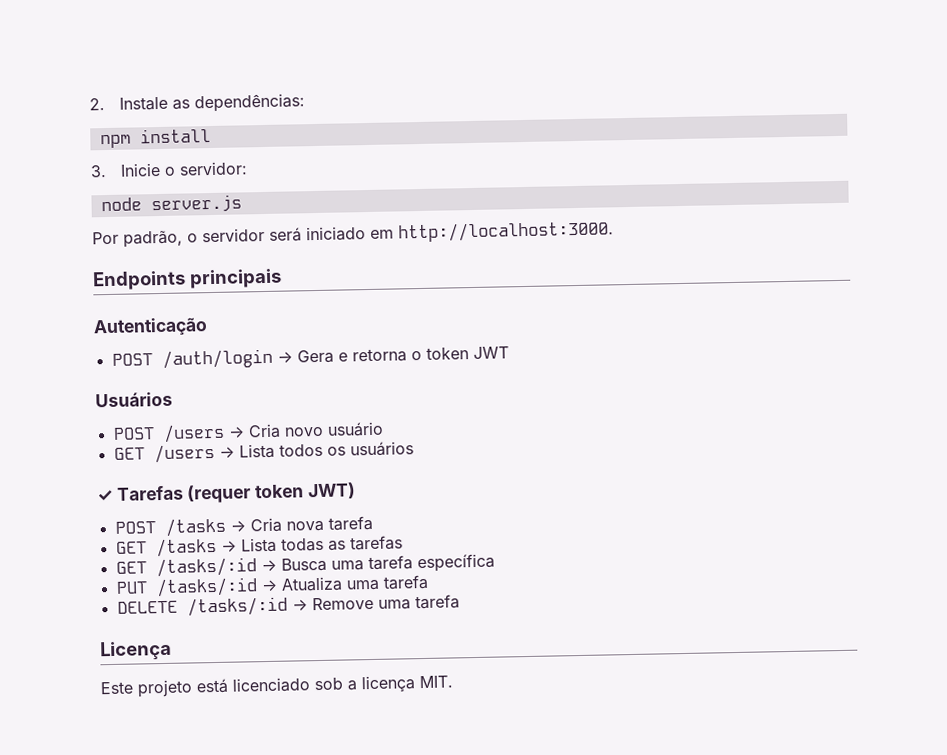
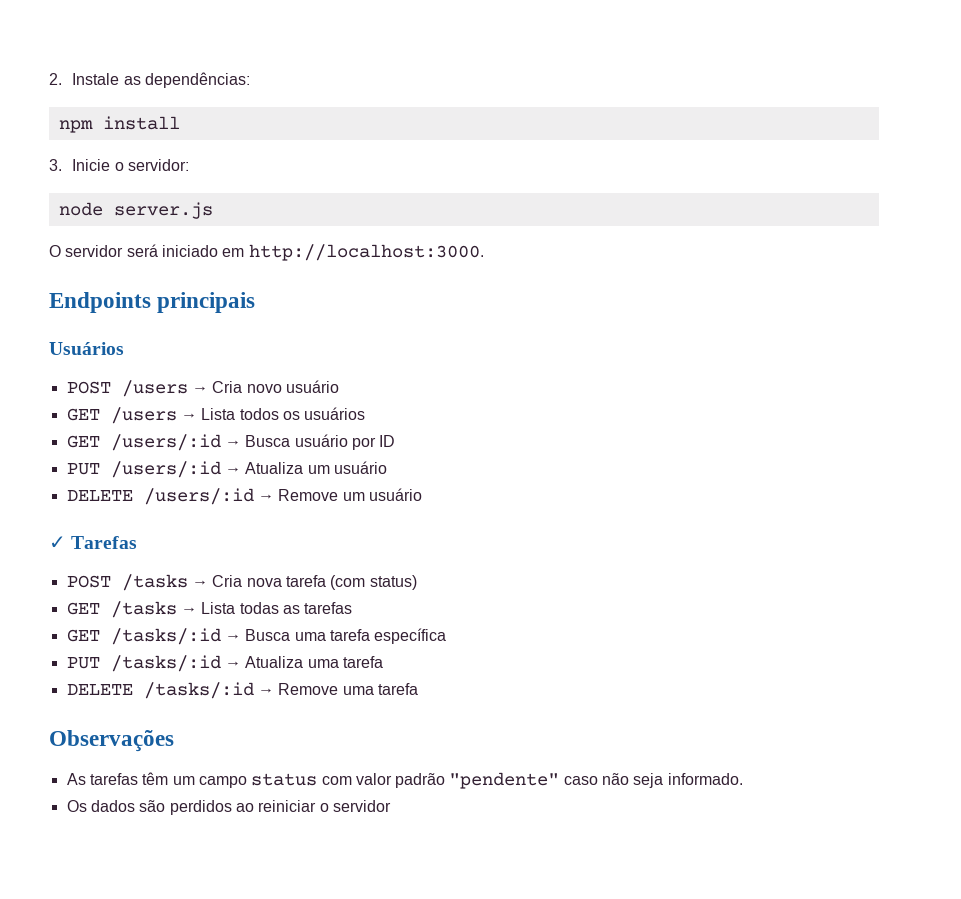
- Por padrão, o servidor será iniciado em http://localhost:3000.
+ O servidor será iniciado em http://localhost:3000.
- Autenticação
- POST /auth/login → Gera e retorna o token JWT
+ GET /users/:id → Busca usuário por ID
+ PUT /users/:id → Atualiza um usuário
+ DELETE /users/:id → Remove um usuário
- ✓ Tarefas (requer token JWT)
+ ✓ Tarefas
- POST /tasks → Cria nova tarefa
+ POST /tasks → Cria nova tarefa (com status)
- Licença
- Este projeto está licenciado sob a licença MIT.
+ Observações
+ As tarefas têm um campo status com valor padrão "pendente" caso não seja informado.
+ Os dados são perdidos ao reiniciar o servidor

